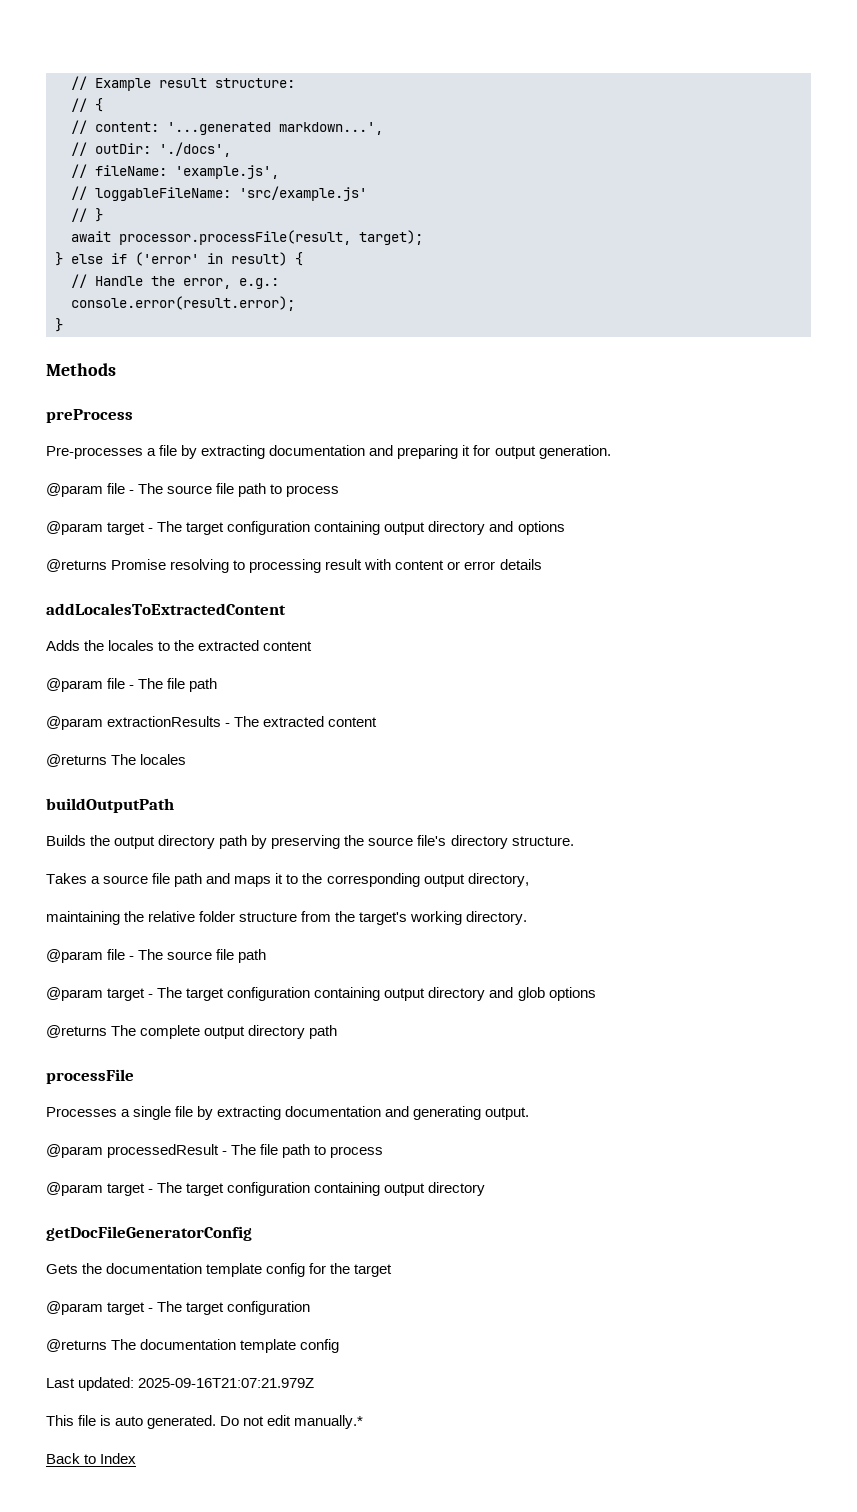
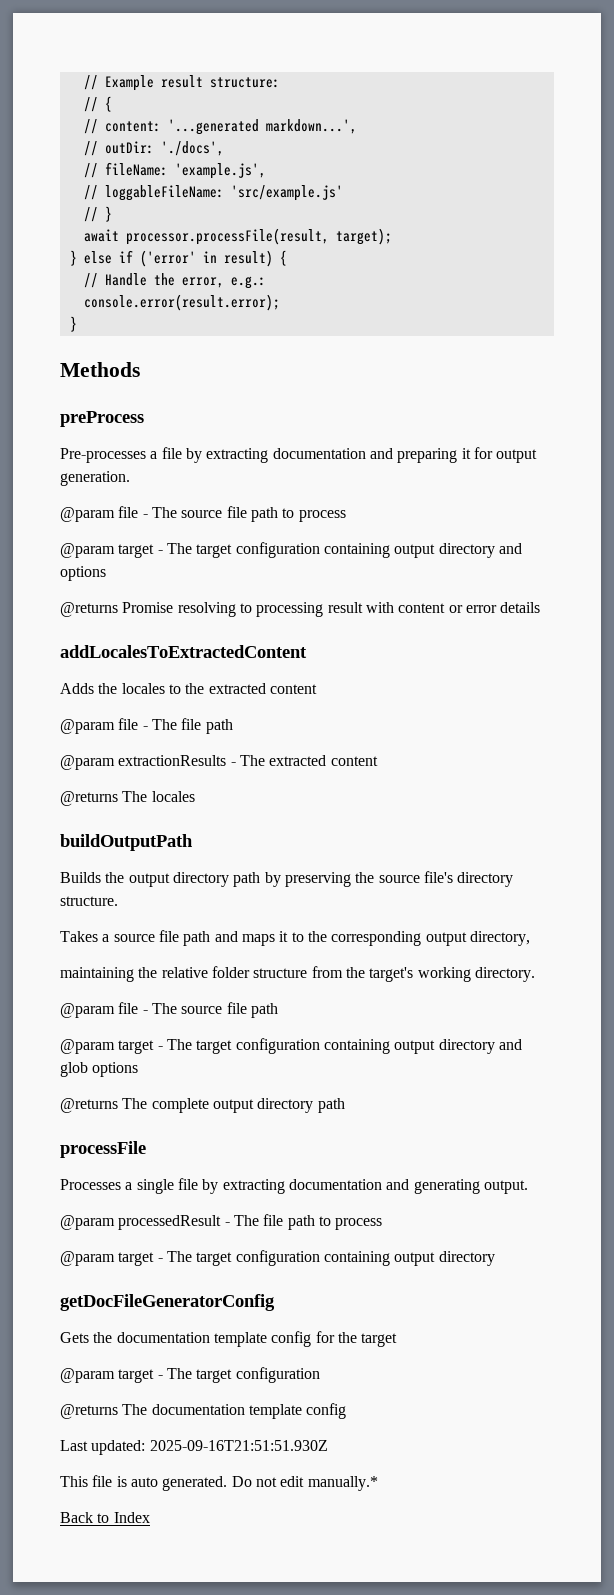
- Last updated: 2025-09-16T21:07:21.979Z
+ Last updated: 2025-09-16T21:51:51.930Z

